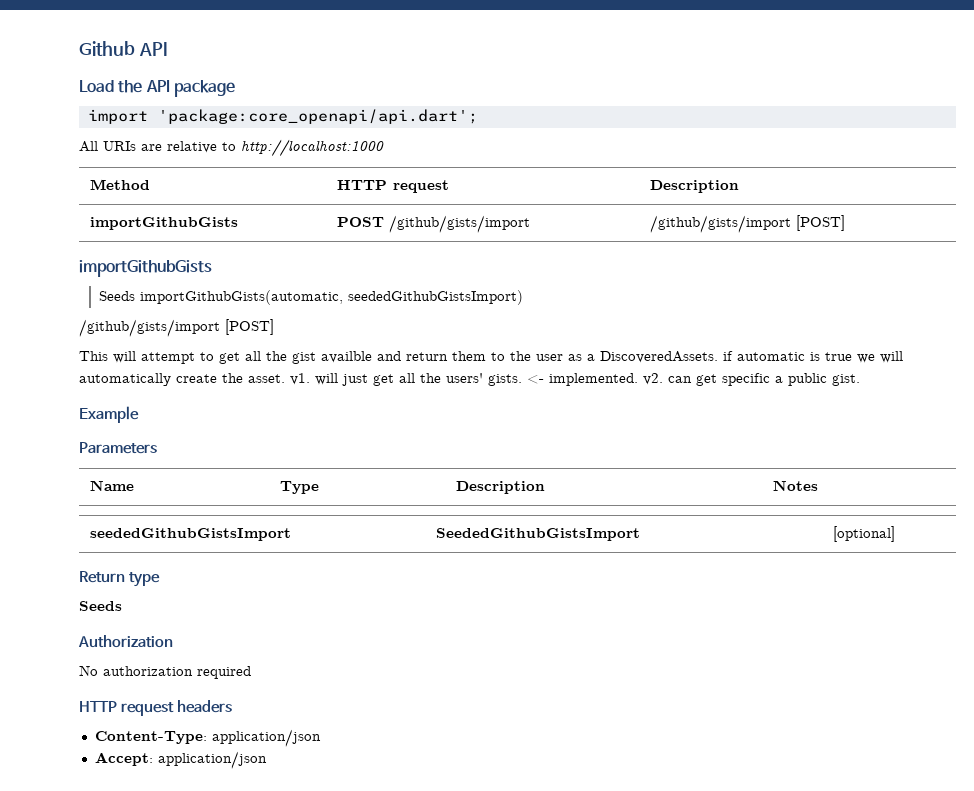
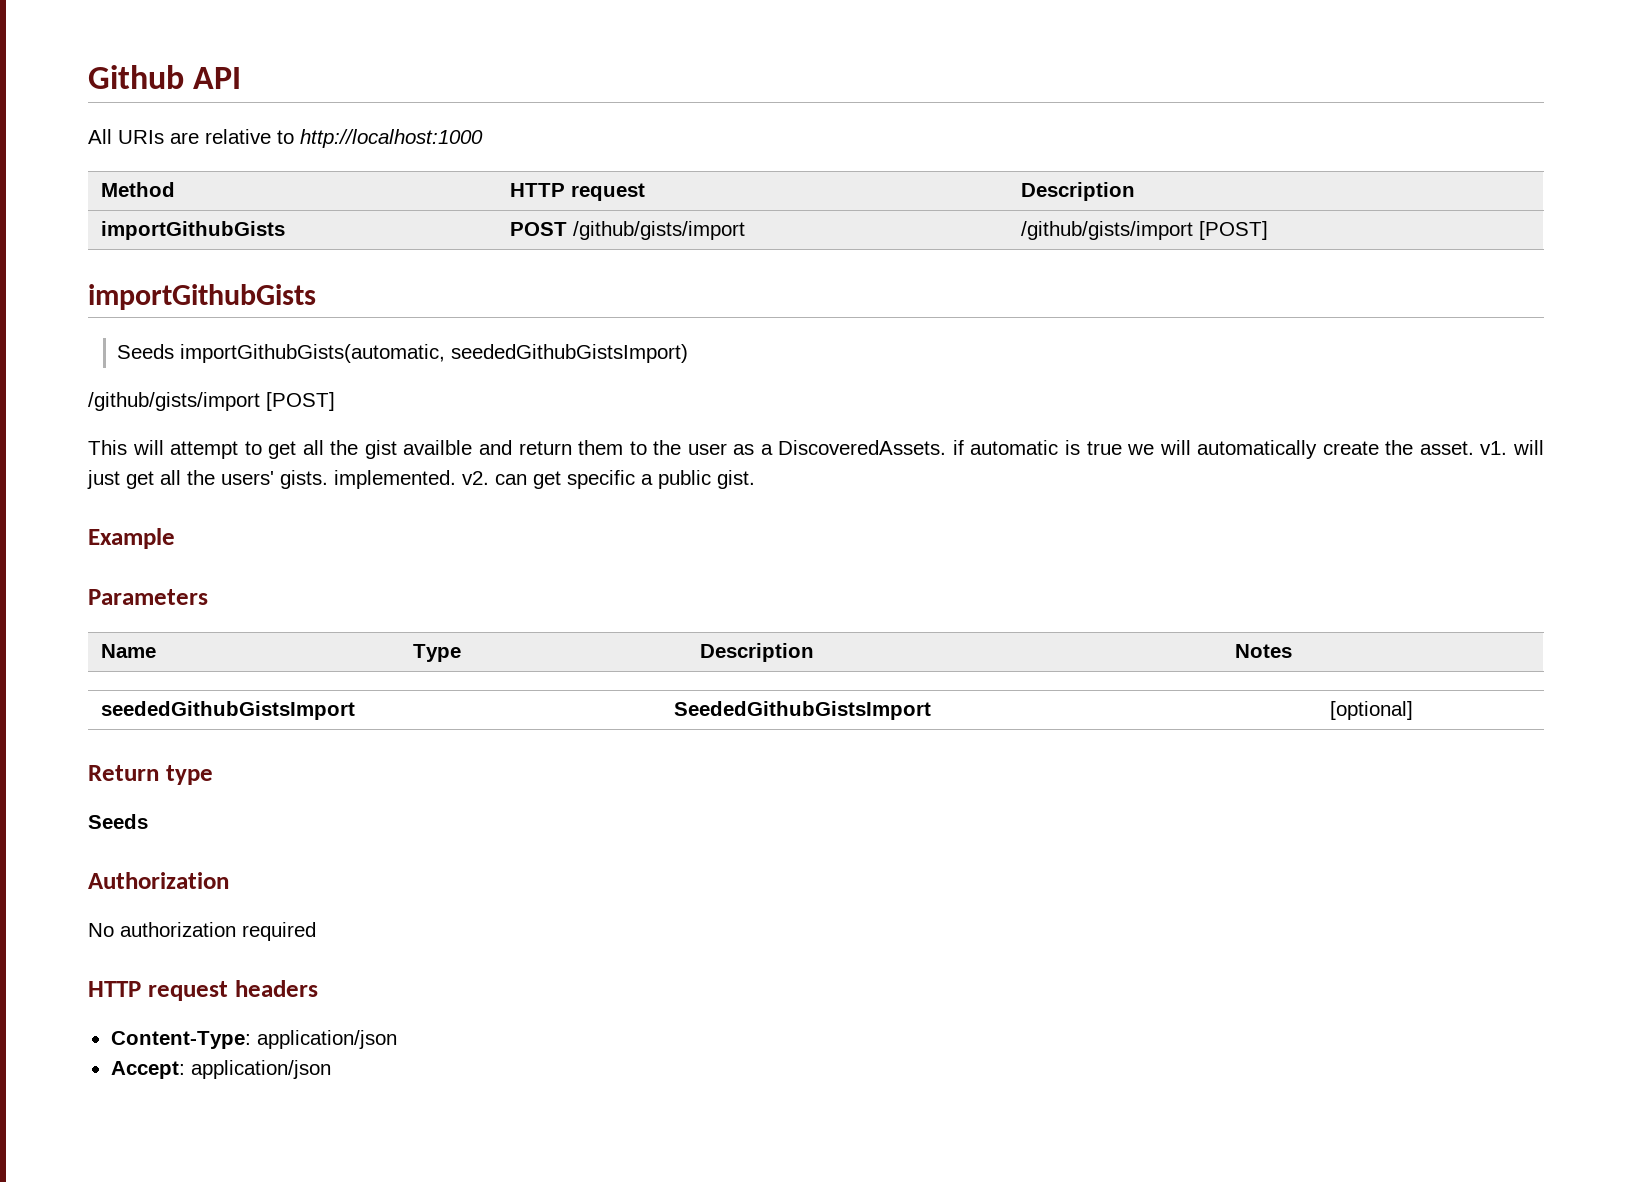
- Load the API package
- import 'package:core_openapi/api.dart';
- This will attempt to get all the gist availble and return them to the user as a DiscoveredAssets. if automatic is true we will automatically create the asset. v1. will just get all the users' gists. <- implemented. v2. can get specific a public gist.
+ This will attempt to get all the gist availble and return them to the user as a DiscoveredAssets. if automatic is true we will automatically create the asset. v1. will just get all the users' gists. implemented. v2. can get specific a public gist.

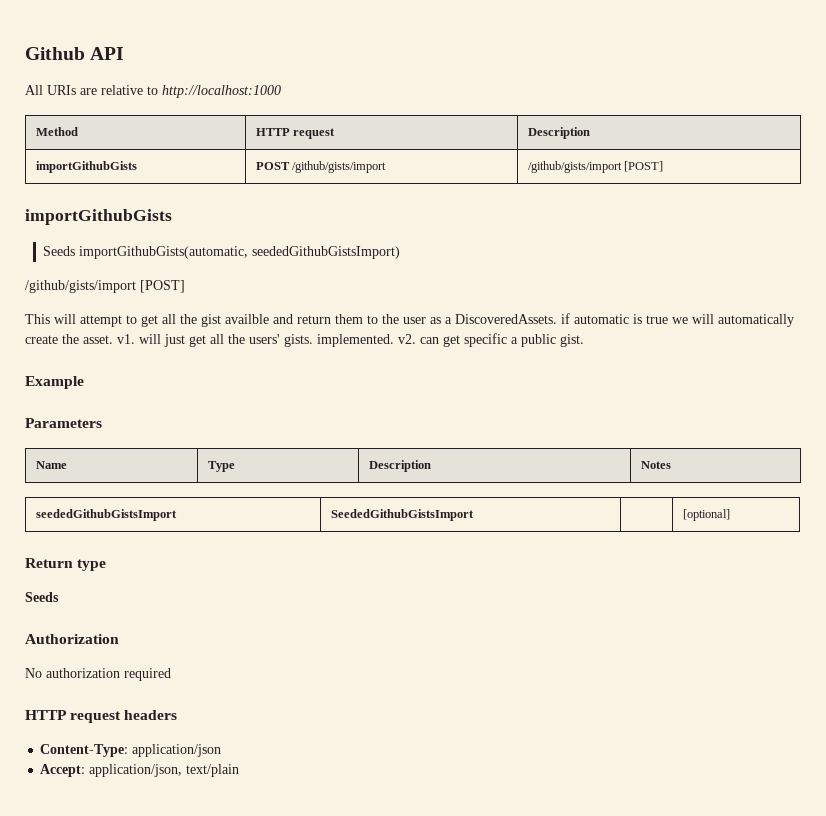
- Accept: application/json
+ Accept: application/json, text/plain

